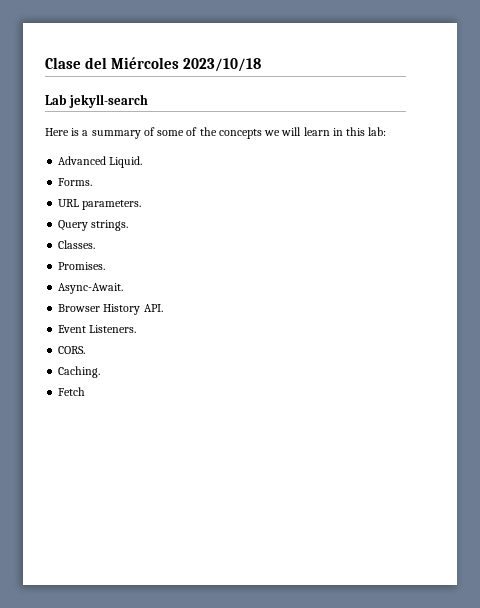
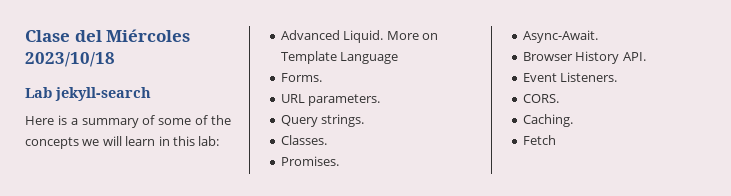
+ More on Template Language

